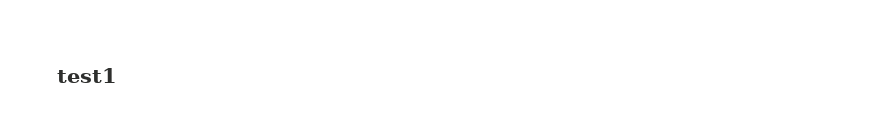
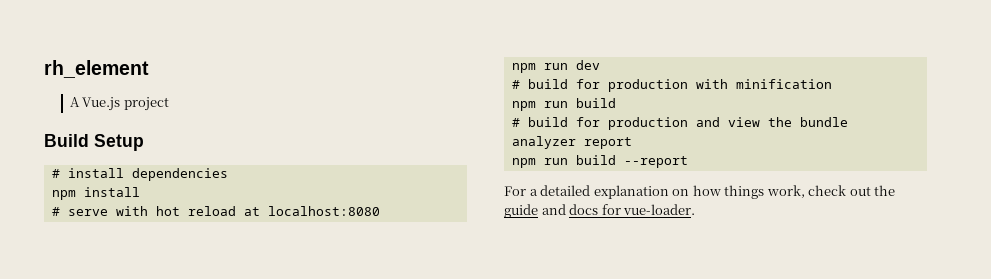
- test1
+ rh_element
+ A Vue.js project
+ Build Setup
+ # install dependencies
+ npm install
+ # serve with hot reload at localhost:8080
+ npm run dev
+ # build for production with minification
+ npm run build
+ # build for production and view the bundle analyzer report
+ npm run build --report
+ For a detailed explanation on how things work, check out the guide and docs for vue-loader.

